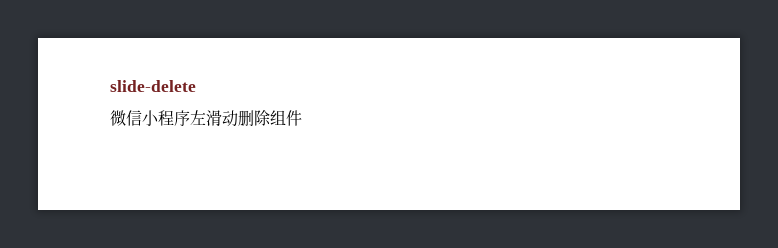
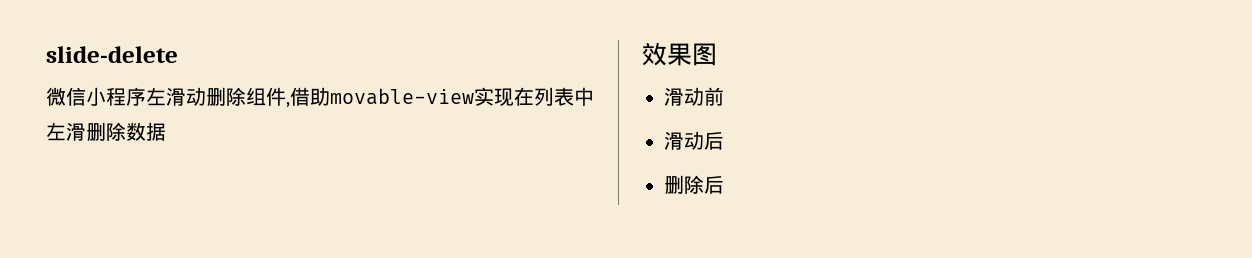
- 微信小程序左滑动删除组件
+ 微信小程序左滑动删除组件,借助movable-view实现在列表中左滑删除数据
+ 效果图
+ 滑动前
+ 滑动后
+ 删除后

